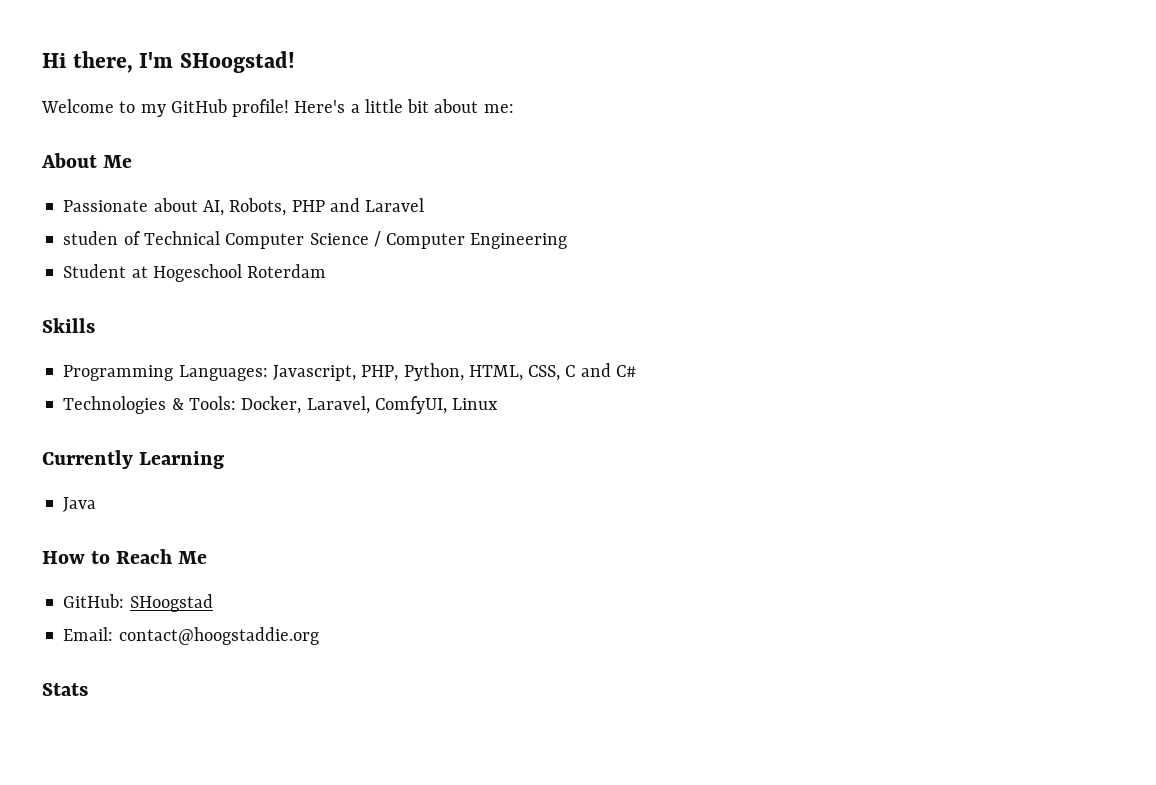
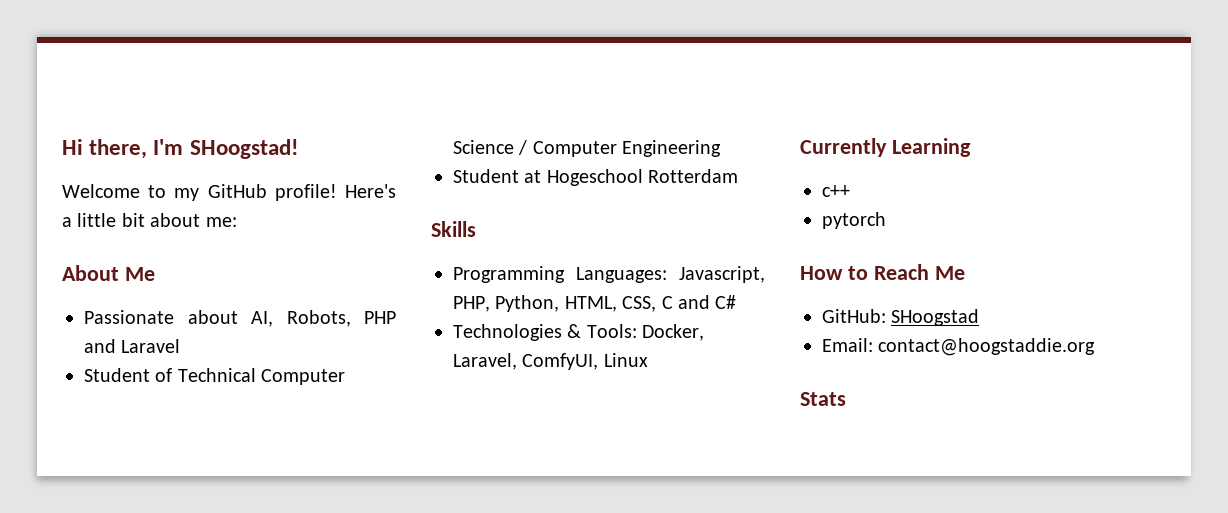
- studen of Technical Computer Science / Computer Engineering
+ Student of Technical Computer Science / Computer Engineering
- Student at Hogeschool Roterdam
+ Student at Hogeschool Rotterdam
- Java
+ c++
+ pytorch

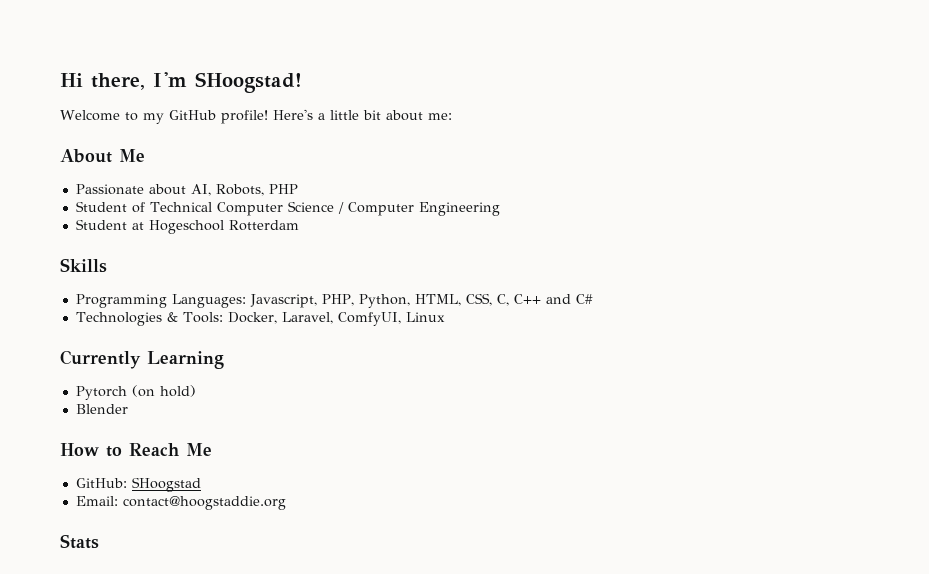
- Passionate about AI, Robots, PHP and Laravel
+ Passionate about AI, Robots, PHP
- Programming Languages: Javascript, PHP, Python, HTML, CSS, C and C#
+ Programming Languages: Javascript, PHP, Python, HTML, CSS, C, C++ and C#
- c++
- pytorch
+ Pytorch (on hold)
+ Blender

